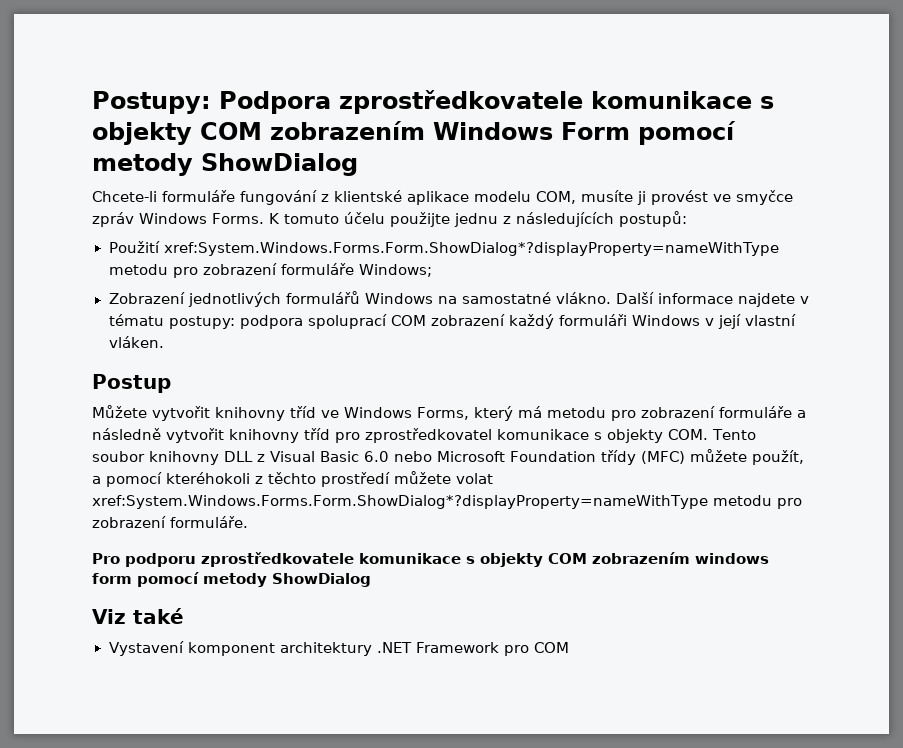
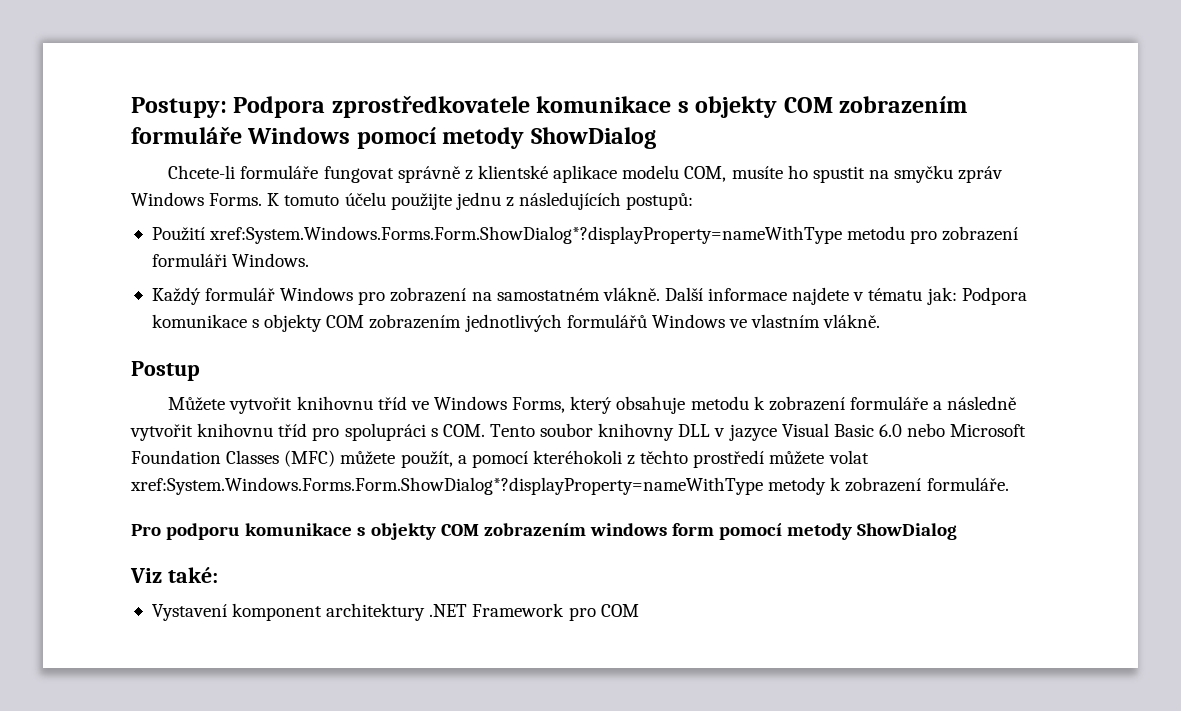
- Postupy: Podpora zprostředkovatele komunikace s objekty COM zobrazením Windows Form pomocí metody ShowDialog
+ Postupy: Podpora zprostředkovatele komunikace s objekty COM zobrazením formuláře Windows pomocí metody ShowDialog
- Chcete-li formuláře fungování z klientské aplikace modelu COM, musíte ji provést ve smyčce zpráv Windows Forms.
+ Chcete-li formuláře fungovat správně z klientské aplikace modelu COM, musíte ho spustit na smyčku zpráv Windows Forms.
- Použití xref:System.Windows.Forms.Form.ShowDialog*?displayProperty=nameWithType metodu pro zobrazení formuláře Windows;
- Zobrazení jednotlivých formulářů Windows na samostatné vlákno.
+ Použití xref:System.Windows.Forms.Form.ShowDialog*?displayProperty=nameWithType metodu pro zobrazení formuláři Windows.
+ Každý formulář Windows pro zobrazení na samostatném vlákně.
- Další informace najdete v tématu postupy: podpora spoluprací COM zobrazení každý formuláři Windows v její vlastní vláken.
+ Další informace najdete v tématu jak: Podpora komunikace s objekty COM zobrazením jednotlivých formulářů Windows ve vlastním vlákně.
- Můžete vytvořit knihovny tříd ve Windows Forms, který má metodu pro zobrazení formuláře a následně vytvořit knihovny tříd pro zprostředkovatel komunikace s objekty COM. Tento soubor knihovny DLL z Visual Basic 6.0 nebo Microsoft Foundation třídy (MFC) můžete použít, a pomocí kteréhokoli z těchto prostředí můžete volat xref:System.Windows.Forms.Form.ShowDialog*?displayProperty=nameWithType metodu pro zobrazení formuláře.
+ Můžete vytvořit knihovnu tříd ve Windows Forms, který obsahuje metodu k zobrazení formuláře a následně vytvořit knihovnu tříd pro spolupráci s COM. Tento soubor knihovny DLL v jazyce Visual Basic 6.0 nebo Microsoft Foundation Classes (MFC) můžete použít, a pomocí kteréhokoli z těchto prostředí můžete volat xref:System.Windows.Forms.Form.ShowDialog*?displayProperty=nameWithType metody k zobrazení formuláře.
- Pro podporu zprostředkovatele komunikace s objekty COM zobrazením windows form pomocí metody ShowDialog
+ Pro podporu komunikace s objekty COM zobrazením windows form pomocí metody ShowDialog
- Viz také
+ Viz také:

